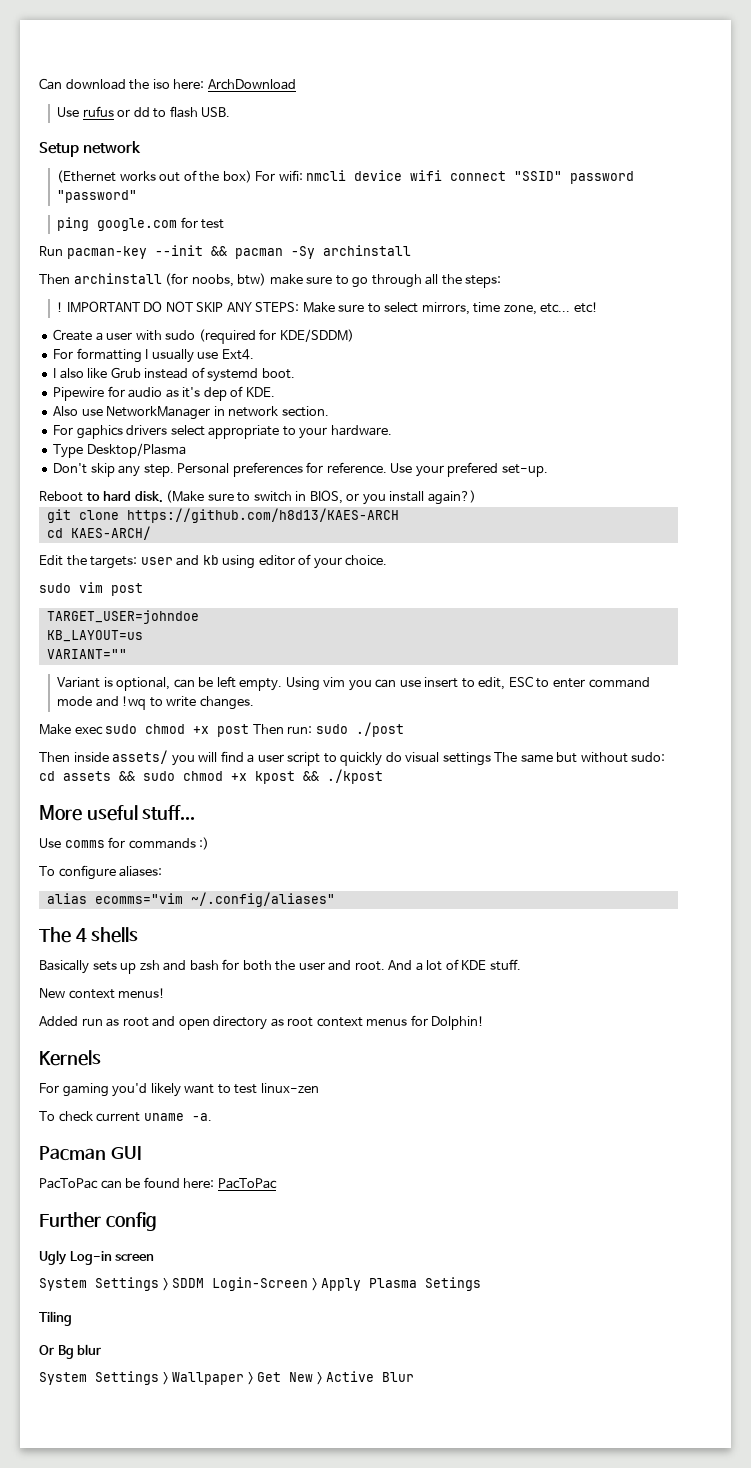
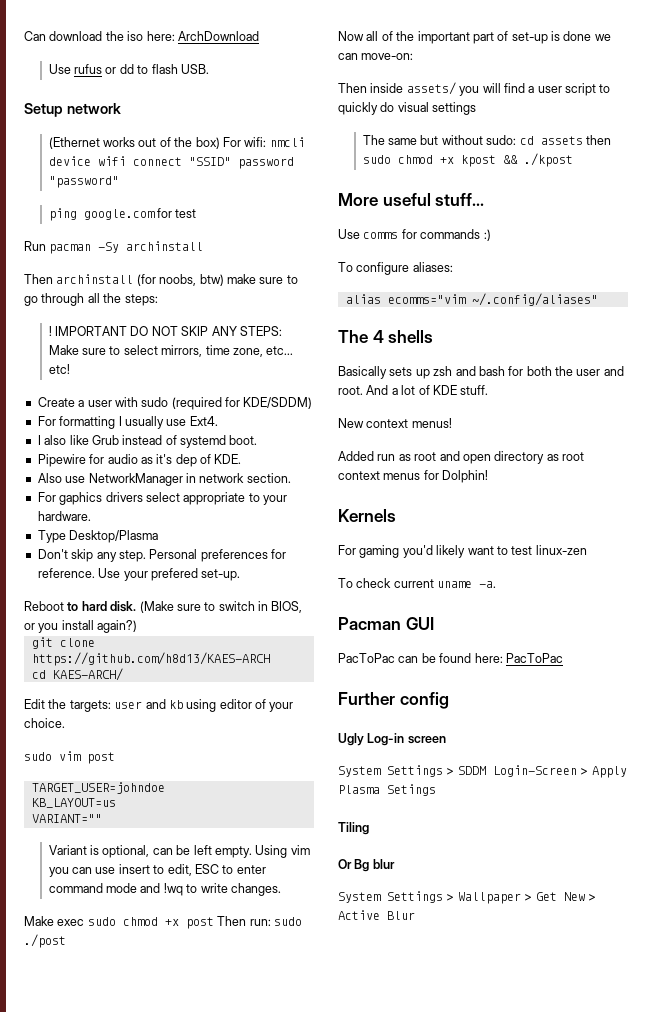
- Run pacman-key --init && pacman -Sy archinstall
+ Run pacman -Sy archinstall
+ Now all of the important part of set-up is done we can move-on:
- Then inside assets/ you will find a user script to quickly do visual settings The same but without sudo: cd assets && sudo chmod +x kpost && ./kpost
+ Then inside assets/ you will find a user script to quickly do visual settings
+ The same but without sudo: cd assets then sudo chmod +x kpost && ./kpost

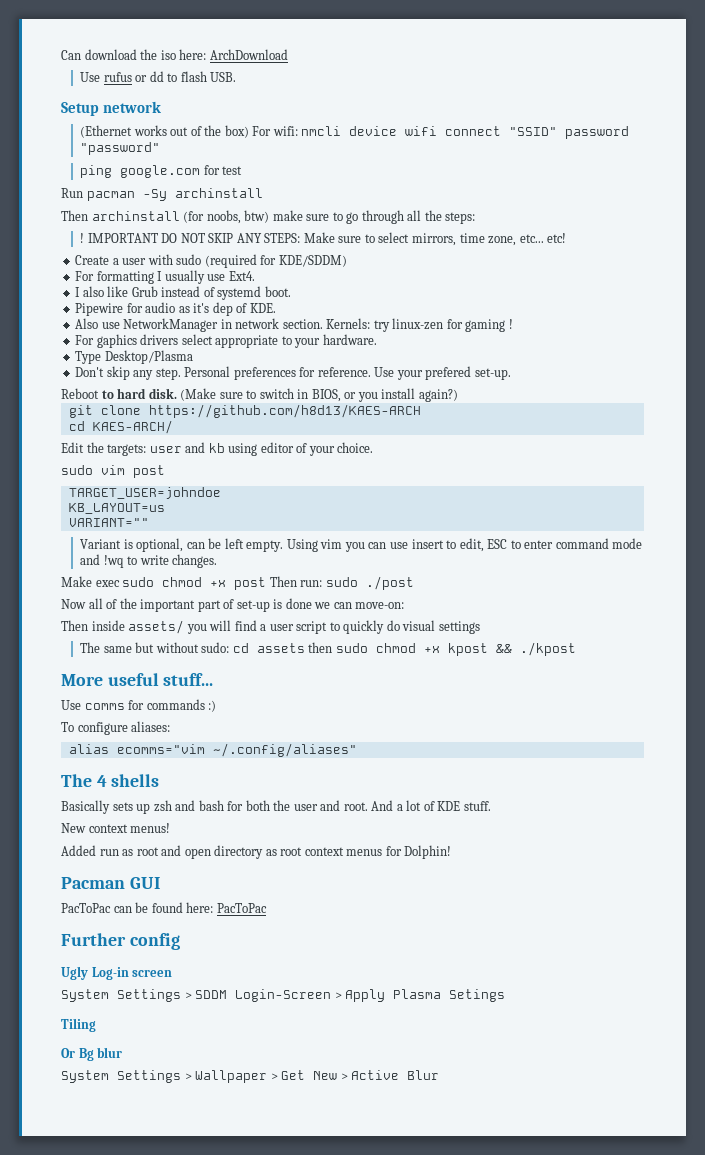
+ Kernels: try linux-zen for gaming !
- Kernels
- For gaming you'd likely want to test linux-zen
- To check current uname -a.

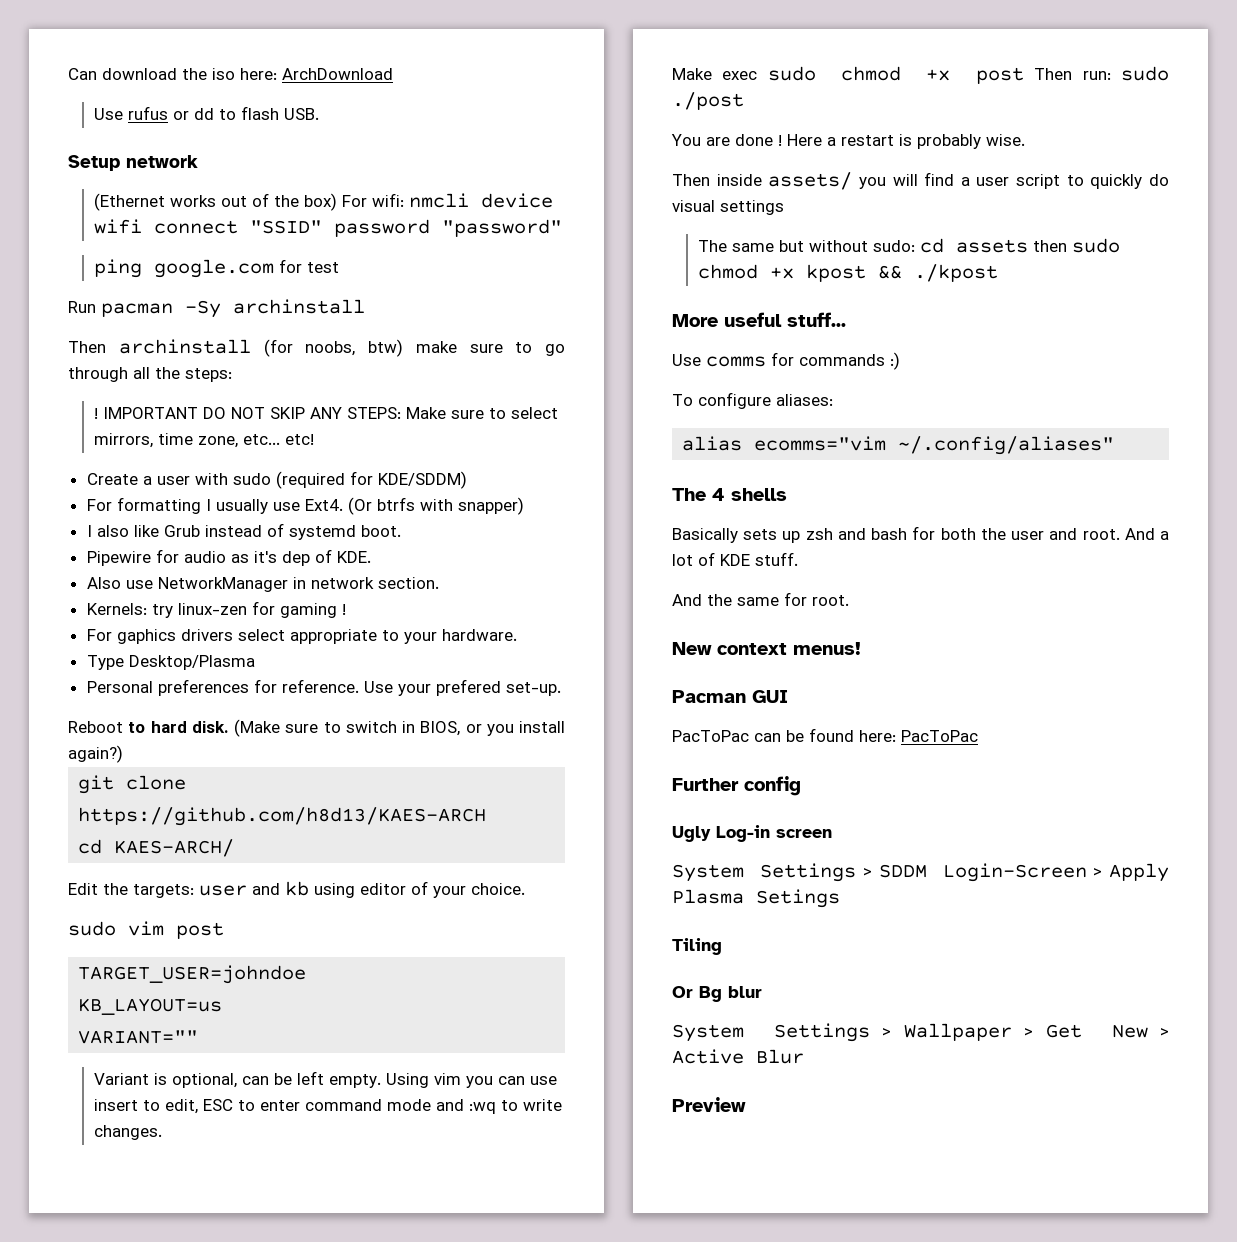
+ (Or btrfs with snapper)
- Also use NetworkManager in network section. Kernels: try linux-zen for gaming !
+ Also use NetworkManager in network section.
+ Kernels: try linux-zen for gaming !
- Don't skip any step.
- Using vim you can use insert to edit, ESC to enter command mode and !wq to write changes.
+ Using vim you can use insert to edit, ESC to enter command mode and :wq to write changes.
- Now all of the important part of set-up is done we can move-on:
+ You are done ! Here a restart is probably wise.
+ And the same for root.
  New context menus!
- Added run as root and open directory as root context menus for Dolphin!
+ Preview

